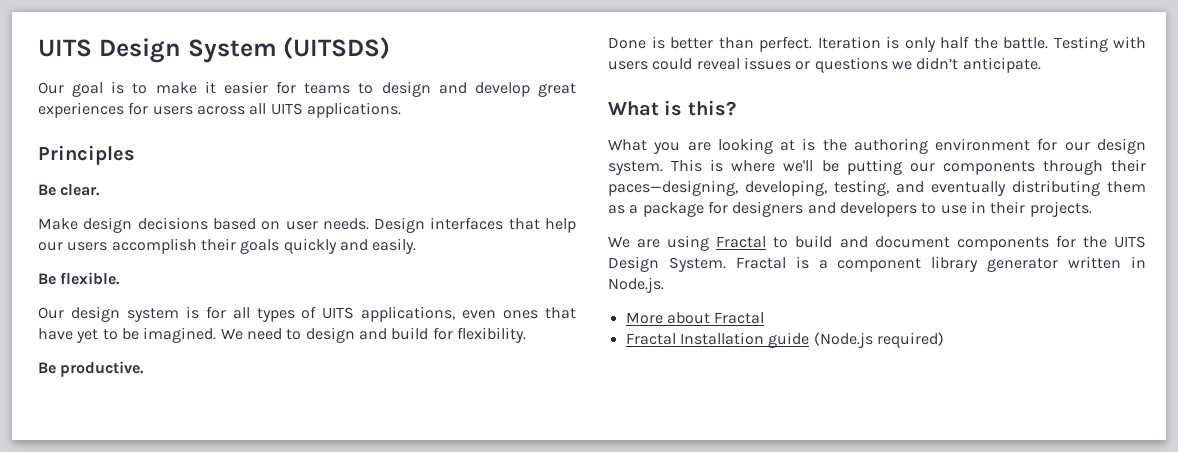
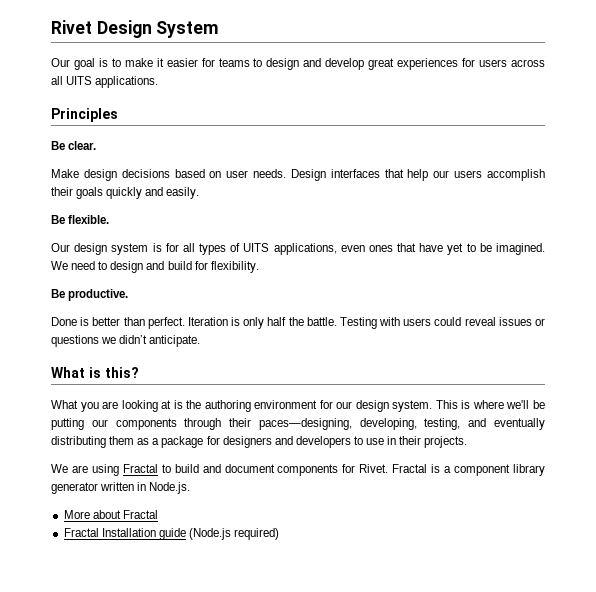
- UITS Design System (UITSDS)
+ Rivet Design System
- We are using Fractal to build and document components for the UITS Design System.
+ We are using Fractal to build and document components for Rivet.

